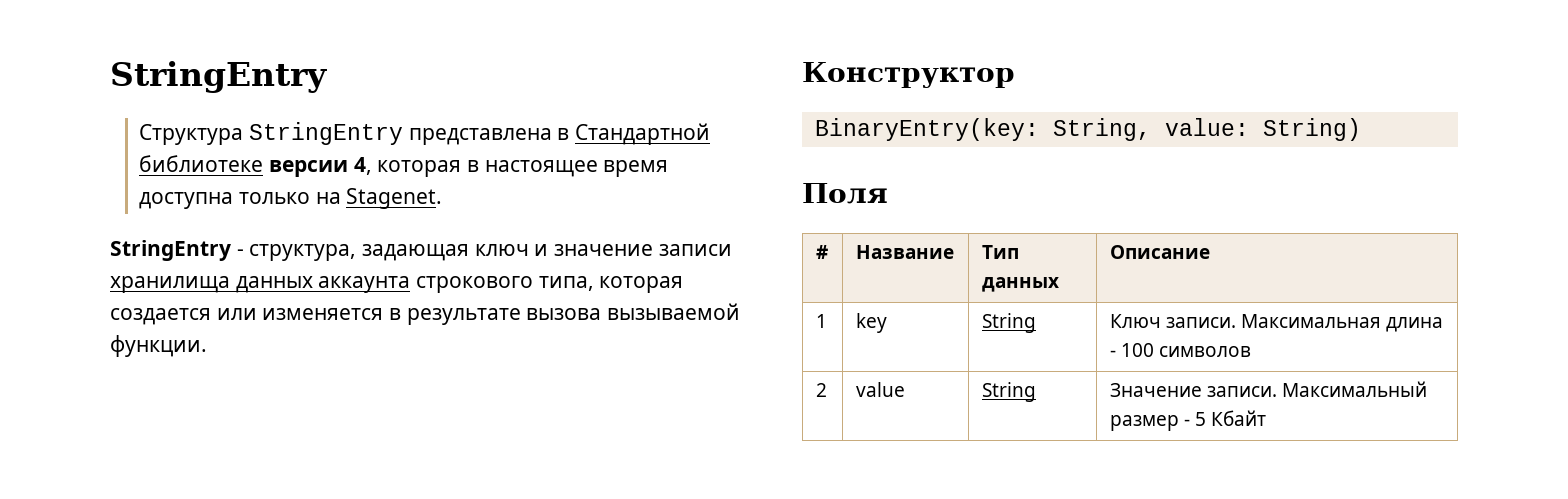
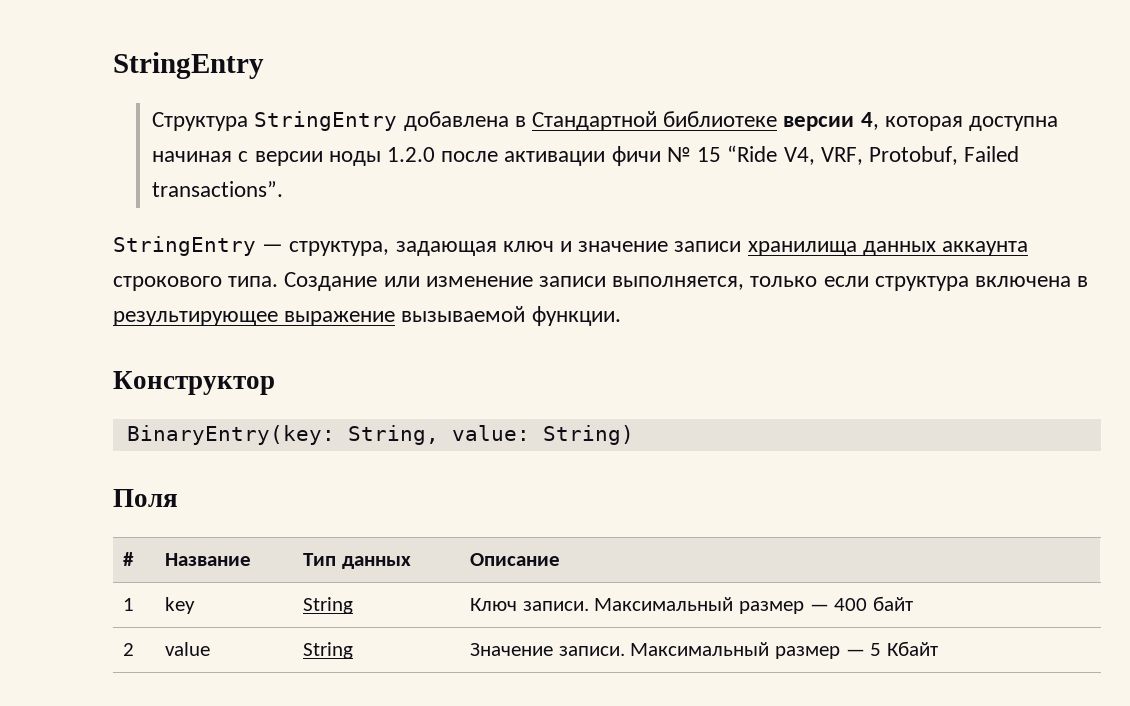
- Структура StringEntry представлена в Стандартной библиотеке версии 4, которая в настоящее время доступна только на Stagenet.
- StringEntry - cтруктура, задающая ключ и значение записи хранилища данных аккаунта строкового типа, которая создается или изменяется в результате вызова вызываемой функции.
+ Структура StringEntry добавлена в Стандартной библиотеке версии 4, которая доступна начиная с версии ноды 1.2.0 после активации фичи № 15 “Ride V4, VRF, Protobuf, Failed transactions”.
+ StringEntry — cтруктура, задающая ключ и значение записи хранилища данных аккаунта строкового типа. Cоздание или изменение записи выполняется, только если структура включена в результирующее выражение вызываемой функции.
- 1 | key | String | Ключ записи. Максимальная длина - 100 символов
+ 1 | key | String | Ключ записи. Максимальный размер — 400 байт
- 2 | value | String | Значение записи. Максимальный размер - 5 Кбайт
+ 2 | value | String | Значение записи. Максимальный размер — 5 Кбайт

